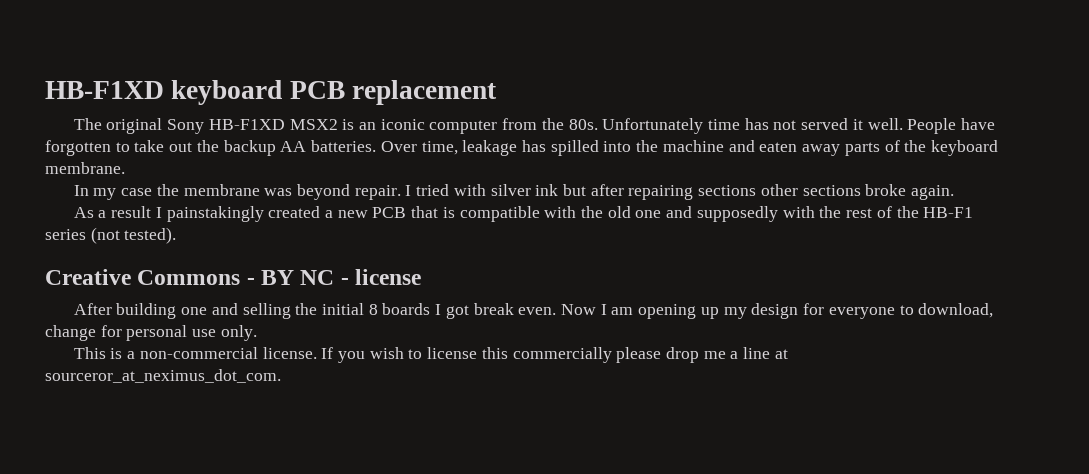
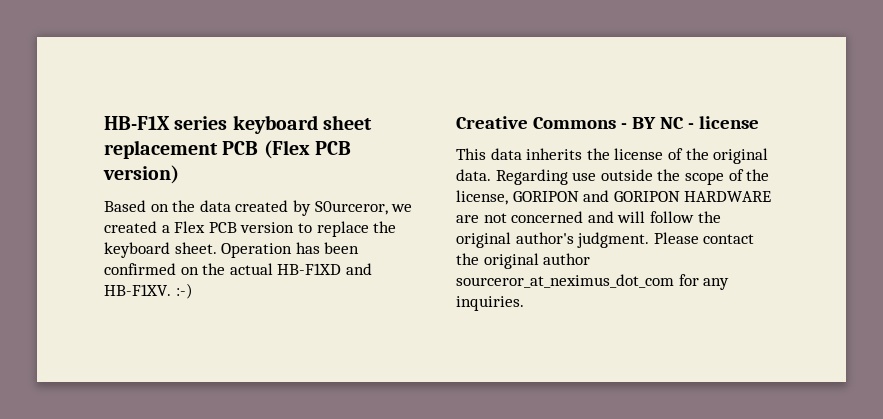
- HB-F1XD keyboard PCB replacement
- The original Sony HB-F1XD MSX2 is an iconic computer from the 80s. Unfortunately time has not served it well. People have forgotten to take out the backup AA batteries. Over time, leakage has spilled into the machine and eaten away parts of the keyboard membrane.
- In my case the membrane was beyond repair. I tried with silver ink but after repairing sections other sections broke again.
- As a result I painstakingly created a new PCB that is compatible with the old one and supposedly with the rest of the HB-F1 series (not tested).
+ HB-F1X series keyboard sheet replacement PCB (Flex PCB version)
+ Based on the data created by S0urceror, we created a Flex PCB version to replace the keyboard sheet. Operation has been confirmed on the actual HB-F1XD and HB-F1XV. :-)
- After building one and selling the initial 8 boards I got break even. Now I am opening up my design for everyone to download, change for personal use only.
- This is a non-commercial license. If you wish to license this commercially please drop me a line at sourceror_at_neximus_dot_com.
+ This data inherits the license of the original data. Regarding use outside the scope of the license, GORIPON and GORIPON HARDWARE are not concerned and will follow the original author's judgment. Please contact the original author sourceror_at_neximus_dot_com for any inquiries.

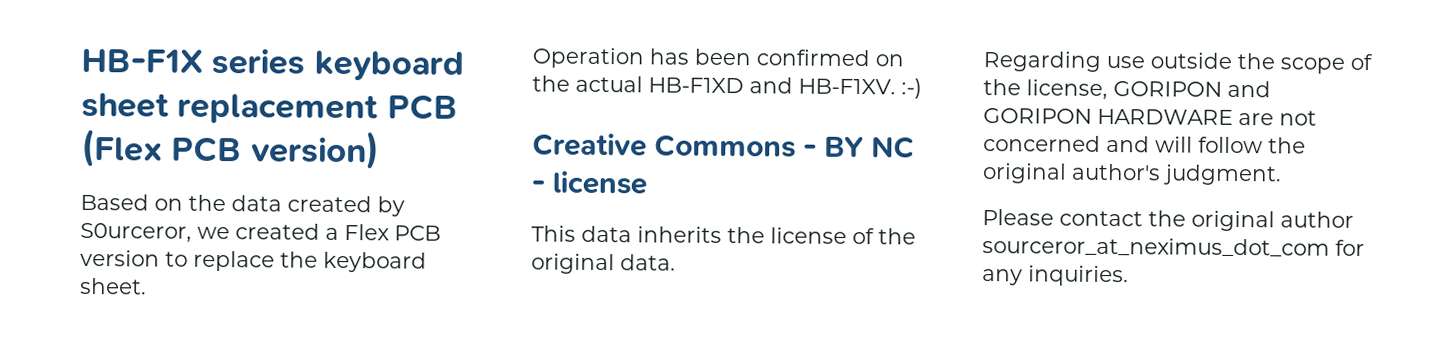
- Based on the data created by S0urceror, we created a Flex PCB version to replace the keyboard sheet. Operation has been confirmed on the actual HB-F1XD and HB-F1XV. :-)
+ Based on the data created by S0urceror, we created a Flex PCB version to replace the keyboard sheet.
+ Operation has been confirmed on the actual HB-F1XD and HB-F1XV. :-)
- This data inherits the license of the original data. Regarding use outside the scope of the license, GORIPON and GORIPON HARDWARE are not concerned and will follow the original author's judgment. Please contact the original author sourceror_at_neximus_dot_com for any inquiries.
+ This data inherits the license of the original data.
+ Regarding use outside the scope of the license, GORIPON and GORIPON HARDWARE are not concerned and will follow the original author's judgment.
+ Please contact the original author sourceror_at_neximus_dot_com for any inquiries.

